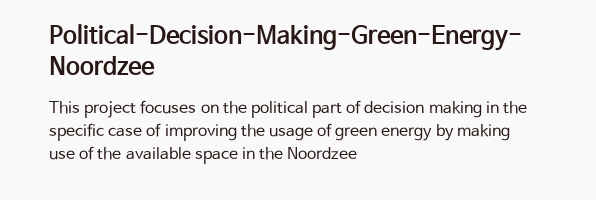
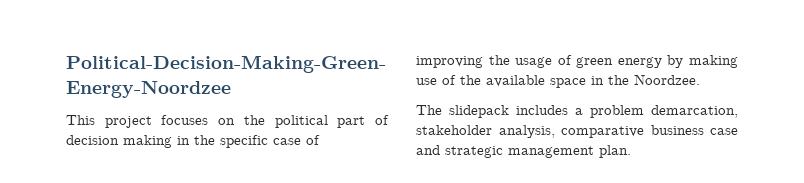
- This project focuses on the political part of decision making in the specific case of improving the usage of green energy by making use of the available space in the Noordzee
+ This project focuses on the political part of decision making in the specific case of improving the usage of green energy by making use of the available space in the Noordzee.
+ The slidepack includes a problem demarcation, stakeholder analysis, comparative business case and strategic management plan.

